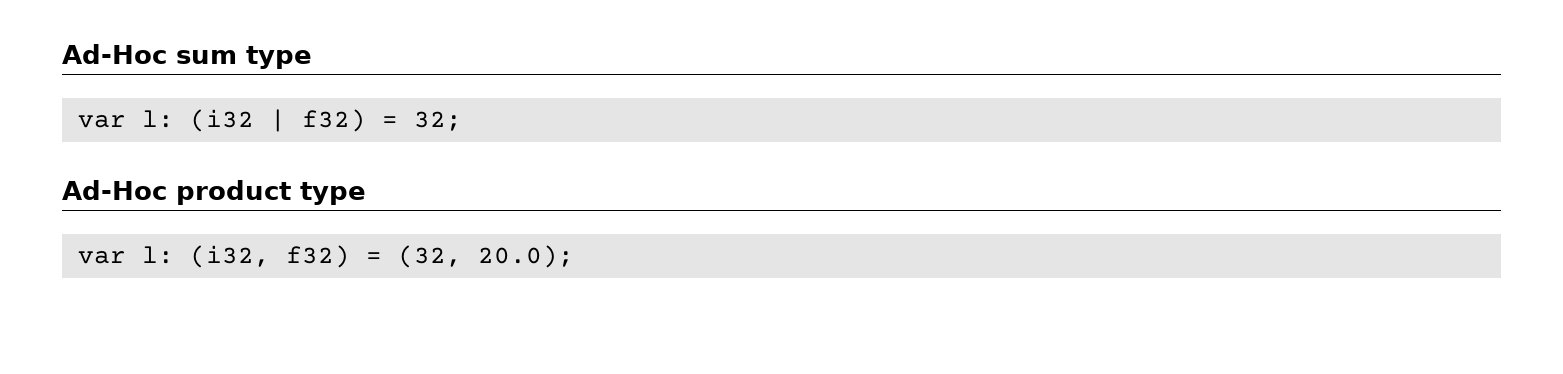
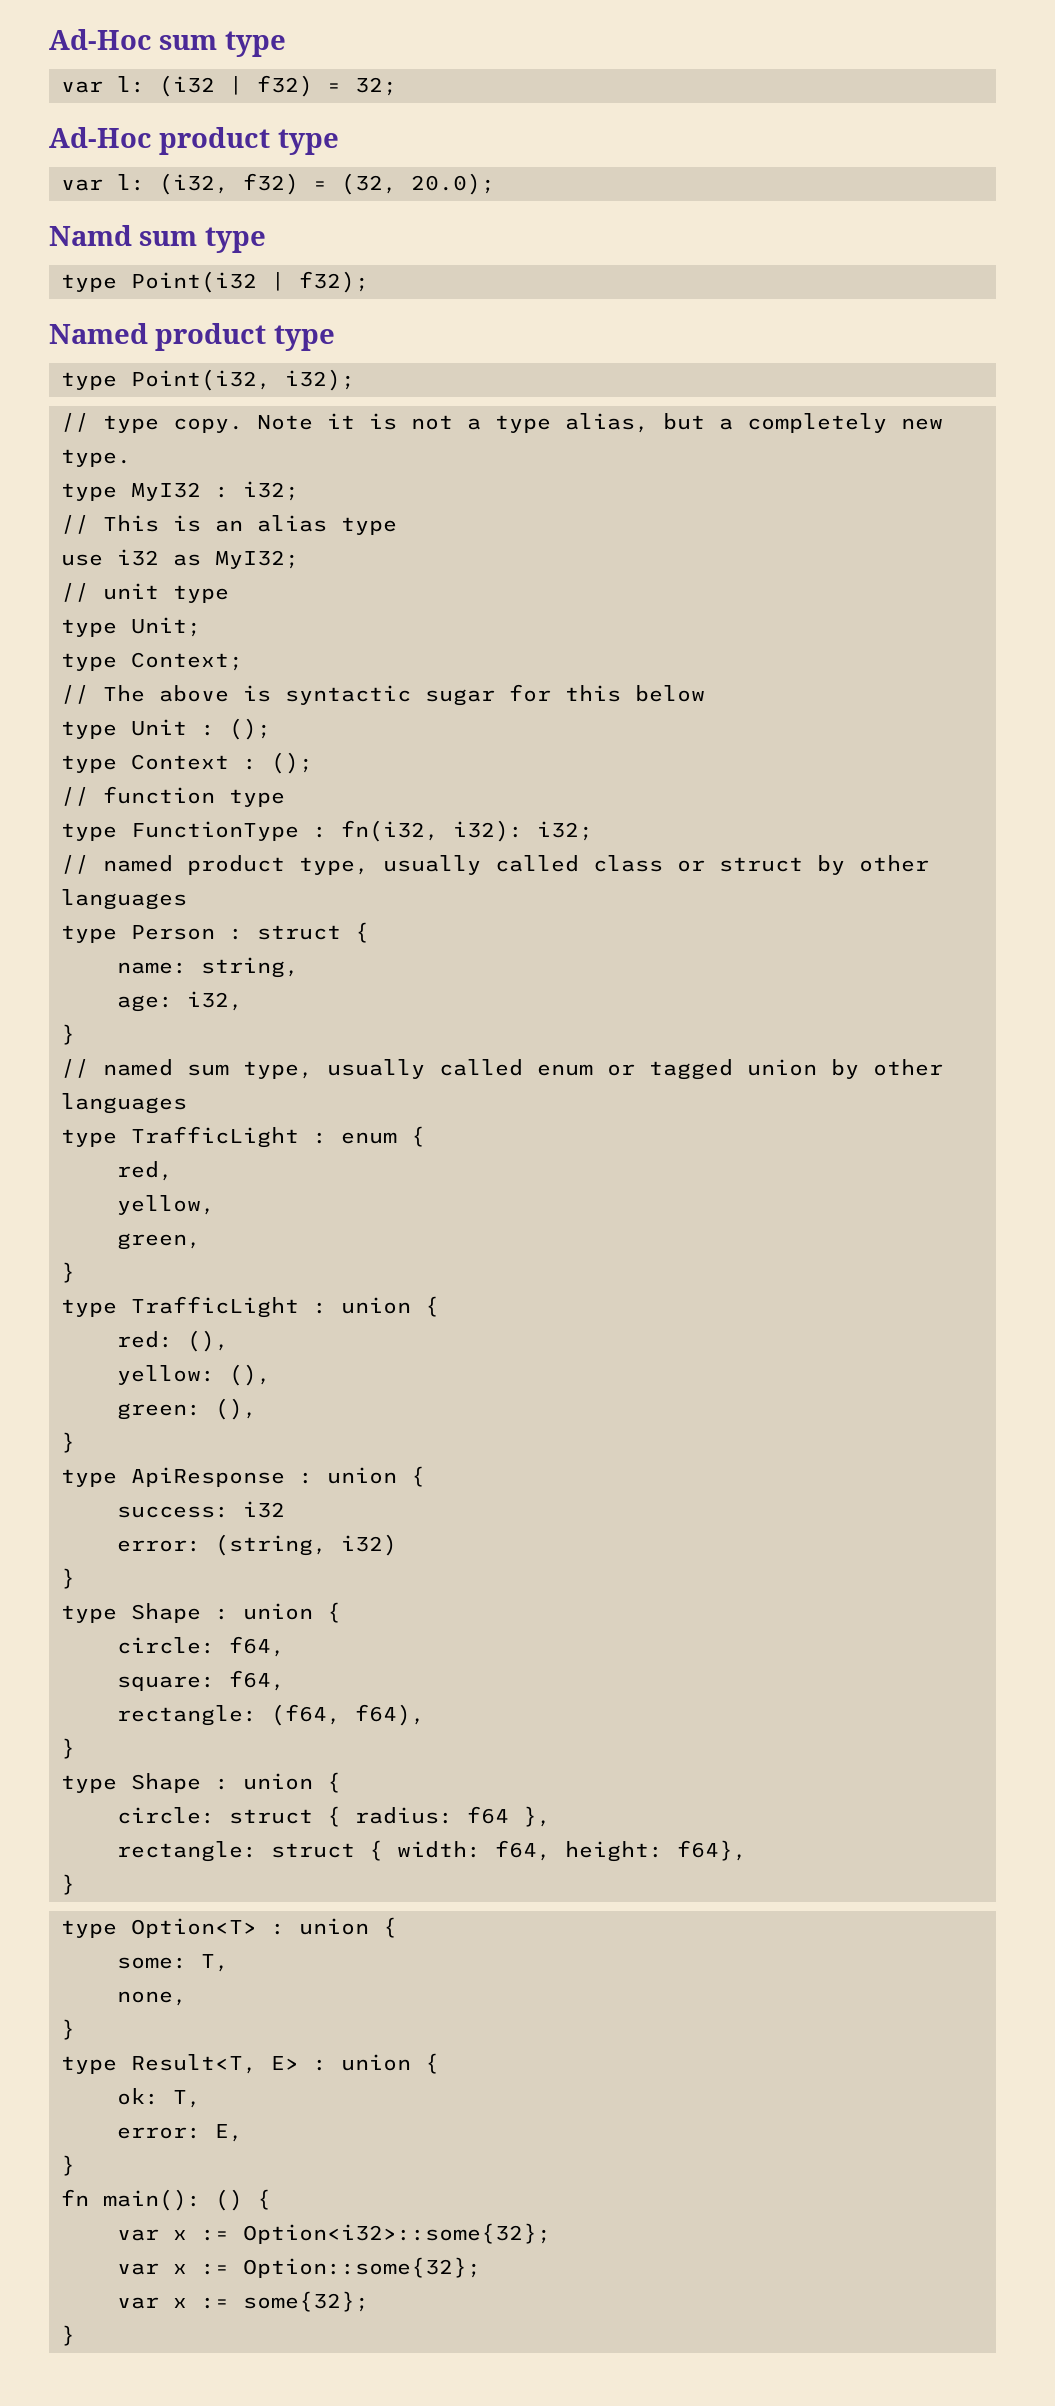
+ Namd sum type
+ type Point(i32 | f32);
+ Named product type
+ type Point(i32, i32);
+ // type copy. Note it is not a type alias, but a completely new type.
+ type MyI32 : i32;
+ // This is an alias type
+ use i32 as MyI32;
+ // unit type
+ type Unit;
+ type Context;
+ // The above is syntactic sugar for this below
+ type Unit : ();
+ type Context : ();
+ // function type
+ type FunctionType : fn(i32, i32): i32;
+ // named product type, usually called class or struct by other languages
+ type Person : struct {
+ name: string,
+ age: i32,
+ }
+ // named sum type, usually called enum or tagged union by other languages
+ type TrafficLight : enum {
+ red,
+ yellow,
+ green,
+ }
+ type TrafficLight : union {
+ red: (),
+ yellow: (),
+ green: (),
+ }
+ type ApiResponse : union {
+ success: i32
+ error: (string, i32)
+ }
+ type Shape : union {
+ circle: f64,
+ square: f64,
+ rectangle: (f64, f64),
+ }
+ type Shape : union {
+ circle: struct { radius: f64 },
+ rectangle: struct { width: f64, height: f64},
+ }
+ type Option<T> : union {
+ some: T,
+ none,
+ }
+ type Result<T, E> : union {
+ ok: T,
+ error: E,
+ }
+ fn main(): () {
+ var x := Option<i32>::some{32};
+ var x := Option::some{32};
+ var x := some{32};
+ }

